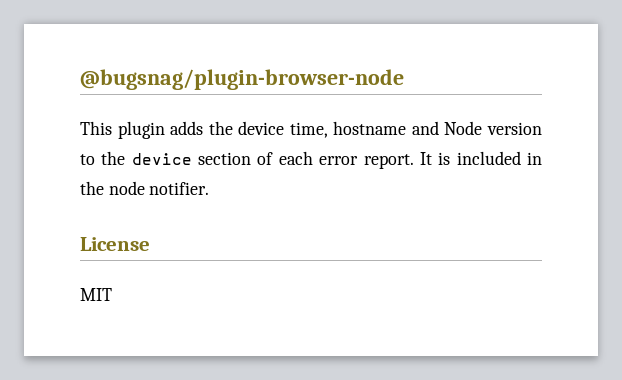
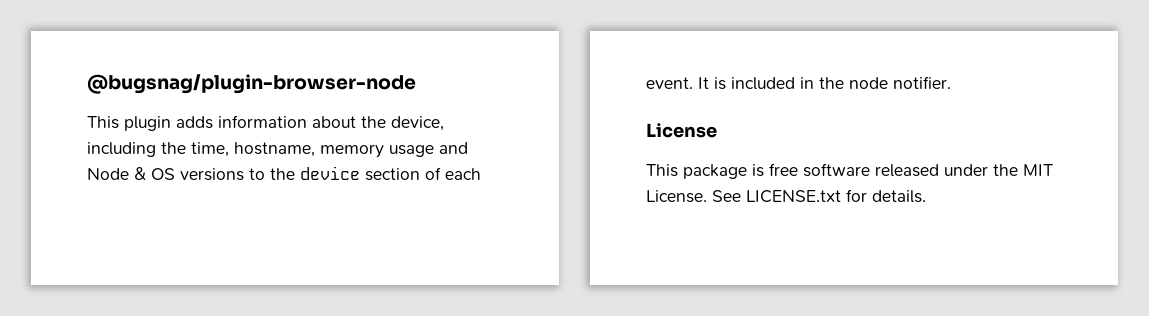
- This plugin adds the device time, hostname and Node version to the device section of each error report.
+ This plugin adds information about the device, including the time, hostname, memory usage and Node & OS versions to the device section of each event.
- MIT
+ This package is free software released under the MIT License. See LICENSE.txt for details.

